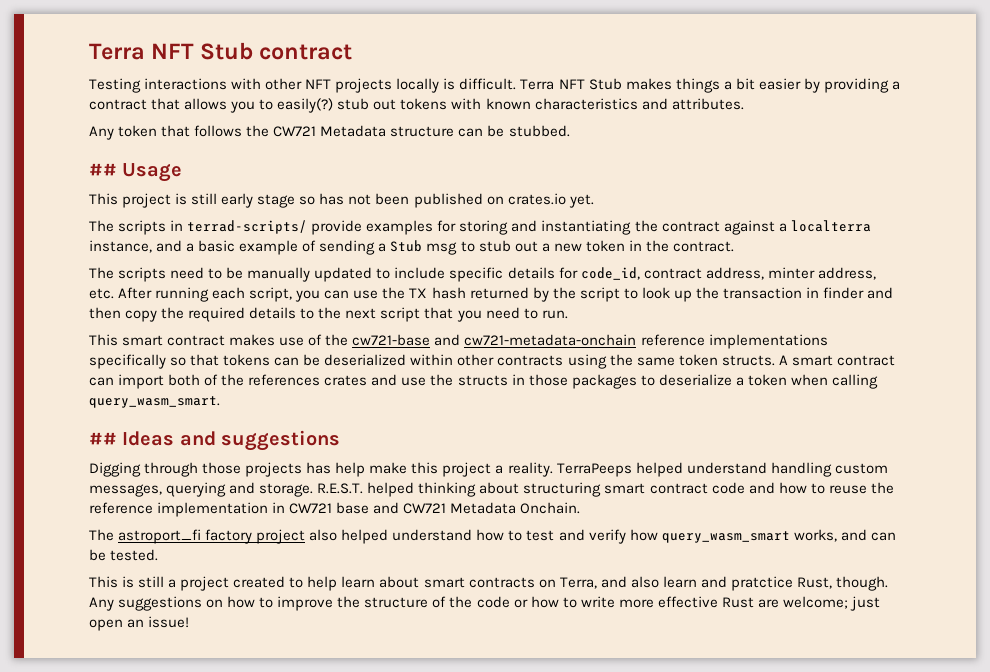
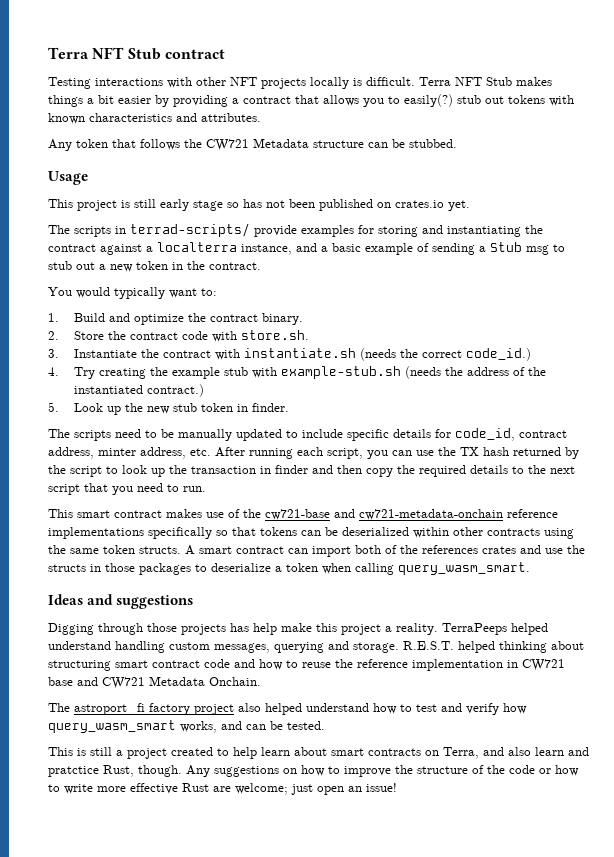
- ## Usage
+ Usage
+ You would typically want to:
+ 1. Build and optimize the contract binary.
+ 2. Store the contract code with store.sh.
+ 3. Instantiate the contract with instantiate.sh (needs the correct code_id.)
+ 4. Try creating the example stub with example-stub.sh (needs the address of the instantiated contract.)
+ 5. Look up the new stub token in finder.
- ## Ideas and suggestions
+ Ideas and suggestions

